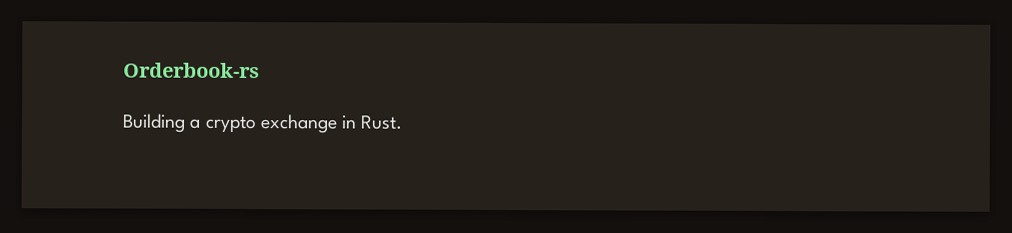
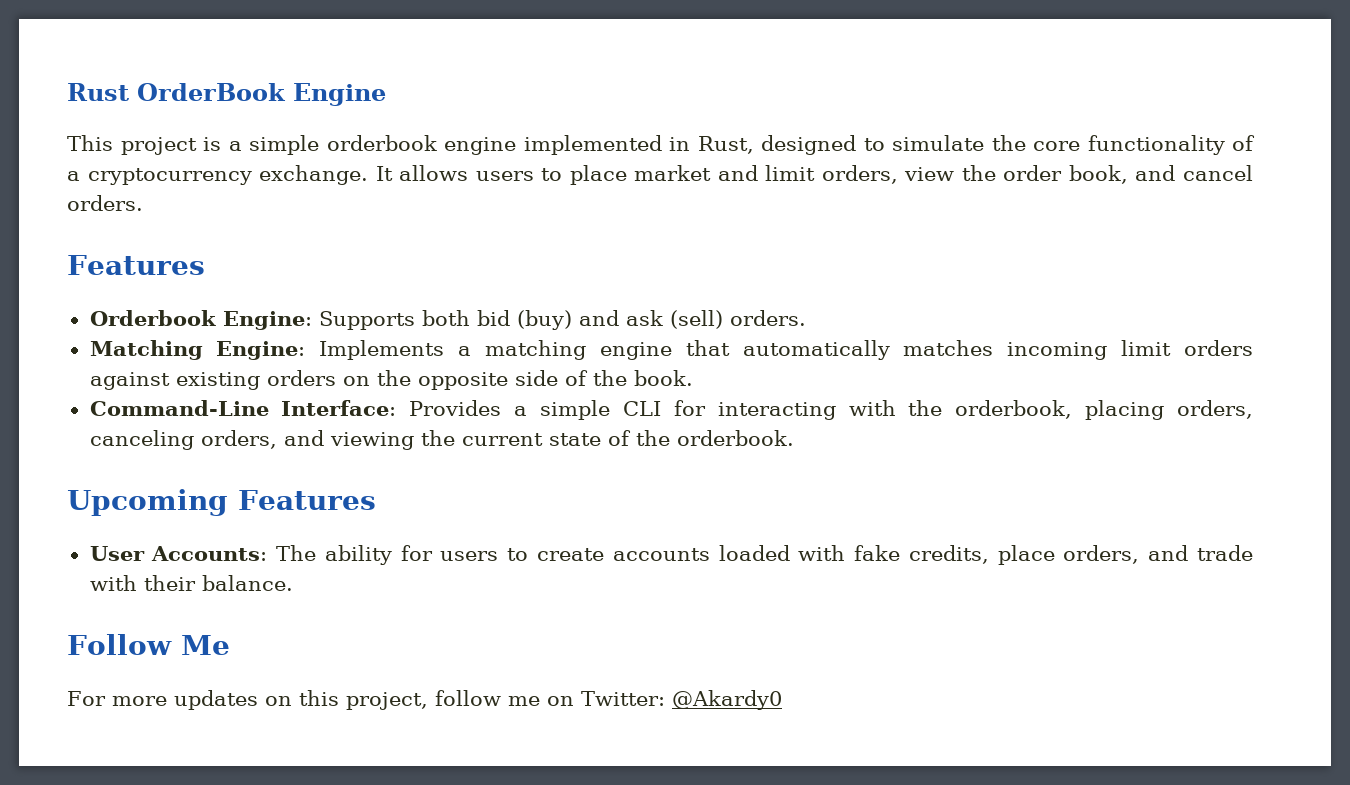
- Orderbook-rs
- Building a crypto exchange in Rust.
+ Rust OrderBook Engine
+ This project is a simple orderbook engine implemented in Rust, designed to simulate the core functionality of a cryptocurrency exchange. It allows users to place market and limit orders, view the order book, and cancel orders.
+ Features
+ Orderbook Engine: Supports both bid (buy) and ask (sell) orders.
+ Matching Engine: Implements a matching engine that automatically matches incoming limit orders against existing orders on the opposite side of the book.
+ Command-Line Interface: Provides a simple CLI for interacting with the orderbook, placing orders, canceling orders, and viewing the current state of the orderbook.
+ Upcoming Features
+ User Accounts: The ability for users to create accounts loaded with fake credits, place orders, and trade with their balance.
+ Follow Me
+ For more updates on this project, follow me on Twitter: @Akardy0

